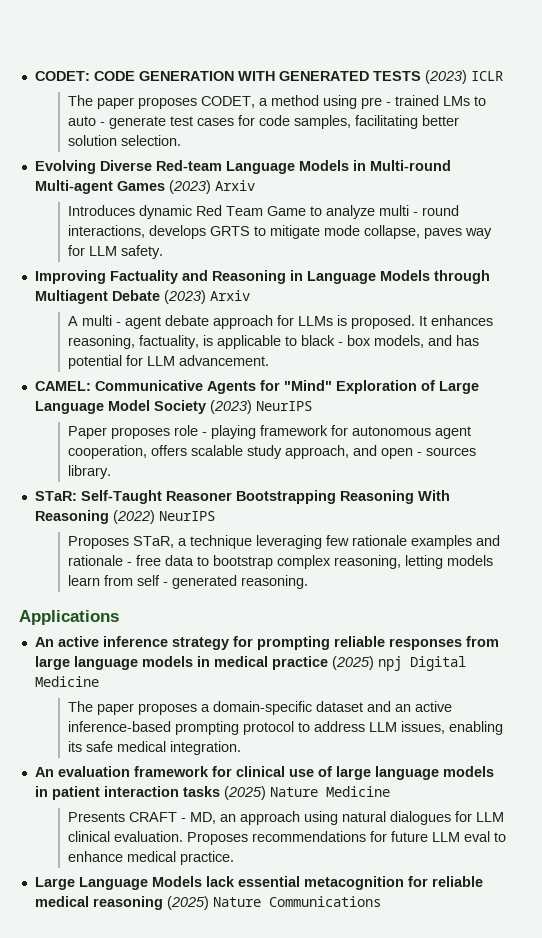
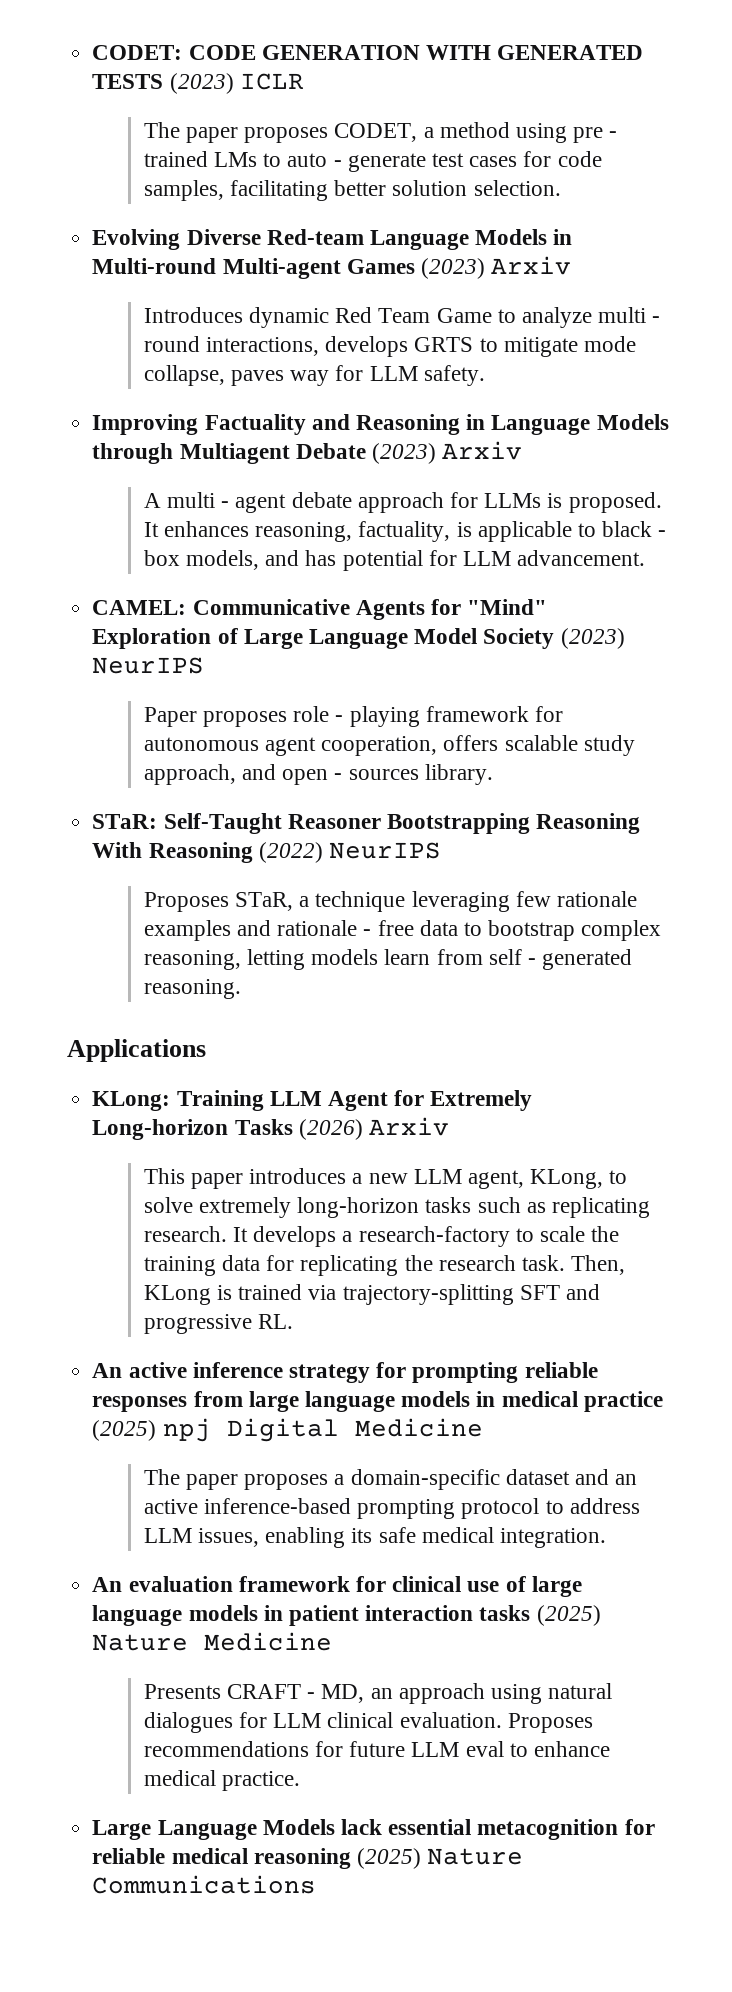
+ KLong: Training LLM Agent for Extremely Long-horizon Tasks (2026) Arxiv
+ This paper introduces a new LLM agent, KLong, to solve extremely long-horizon tasks such as replicating research. It develops a research-factory to scale the training data for replicating the research task. Then, KLong is trained via trajectory-splitting SFT and progressive RL.

